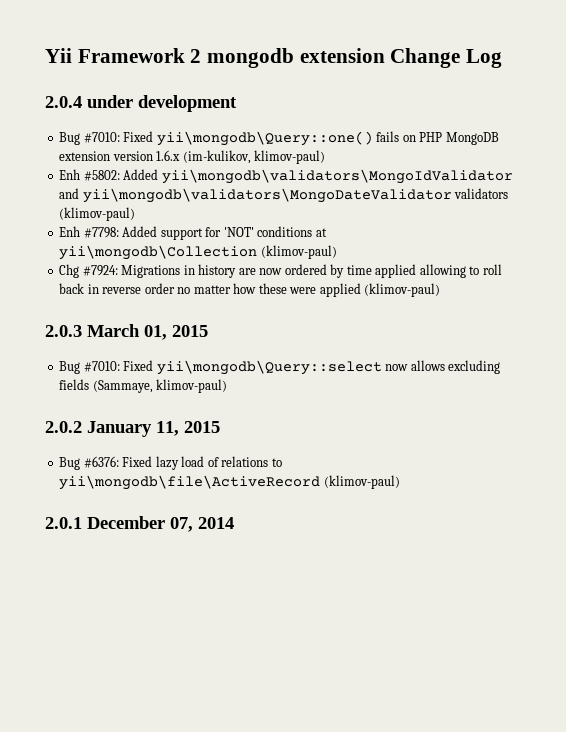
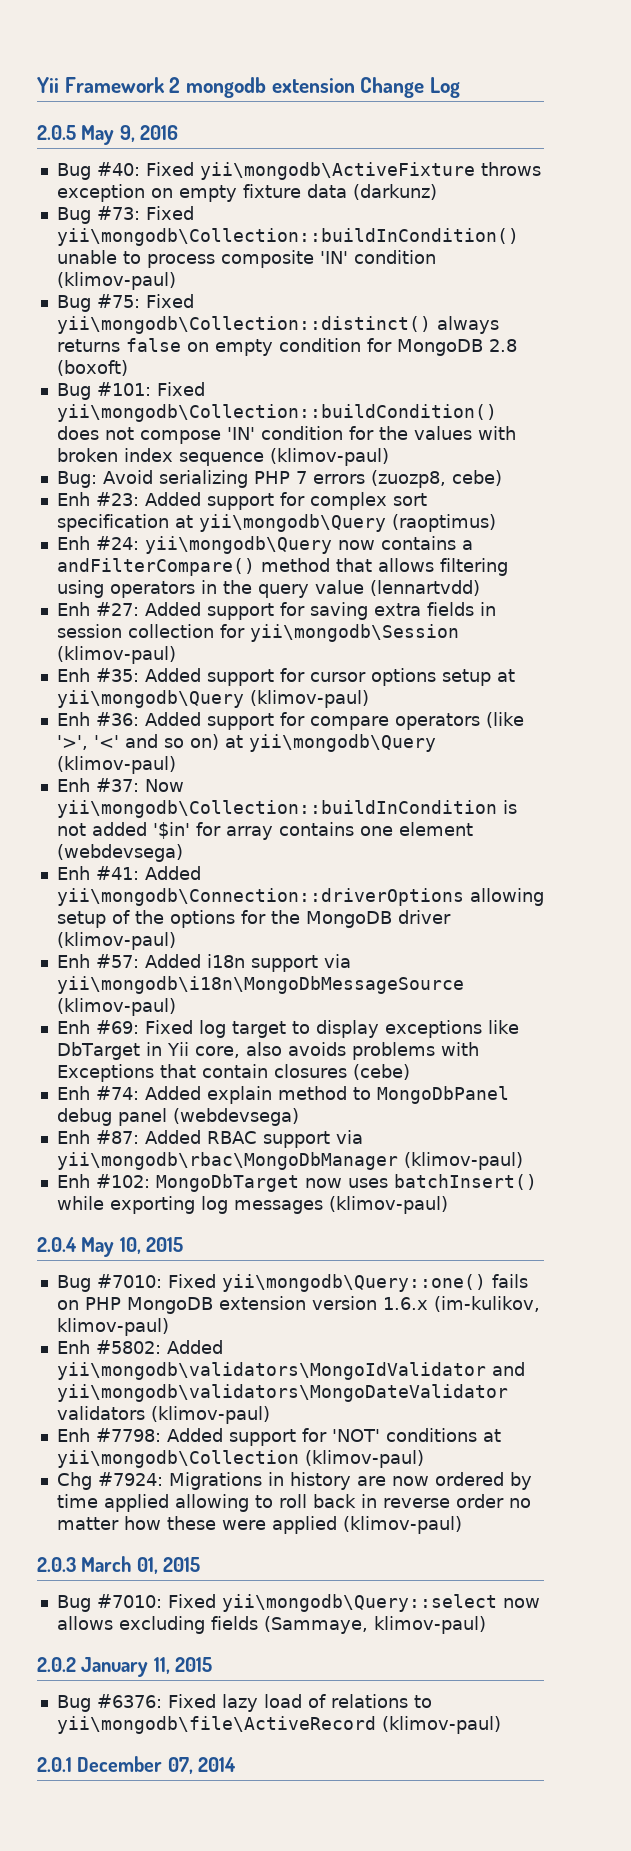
- 2.0.4 under development
+ 2.0.5 May 9, 2016
+ Bug #40: Fixed yii\mongodb\ActiveFixture throws exception on empty fixture data (darkunz)
+ Bug #73: Fixed yii\mongodb\Collection::buildInCondition() unable to process composite 'IN' condition (klimov-paul)
+ Bug #75: Fixed yii\mongodb\Collection::distinct() always returns false on empty condition for MongoDB 2.8 (boxoft)
+ Bug #101: Fixed yii\mongodb\Collection::buildCondition() does not compose 'IN' condition for the values with broken index sequence (klimov-paul)
+ Bug: Avoid serializing PHP 7 errors (zuozp8, cebe)
+ Enh #23: Added support for complex sort specification at yii\mongodb\Query (raoptimus)
+ Enh #24: yii\mongodb\Query now contains a andFilterCompare() method that allows filtering using operators in the query value (lennartvdd)
+ Enh #27: Added support for saving extra fields in session collection for yii\mongodb\Session (klimov-paul)
+ Enh #35: Added support for cursor options setup at yii\mongodb\Query (klimov-paul)
+ Enh #36: Added support for compare operators (like '>', '<' and so on) at yii\mongodb\Query (klimov-paul)
+ Enh #37: Now yii\mongodb\Collection::buildInCondition is not added '$in' for array contains one element (webdevsega)
+ Enh #41: Added yii\mongodb\Connection::driverOptions allowing setup of the options for the MongoDB driver (klimov-paul)
+ Enh #57: Added i18n support via yii\mongodb\i18n\MongoDbMessageSource (klimov-paul)
+ Enh #69: Fixed log target to display exceptions like DbTarget in Yii core, also avoids problems with Exceptions that contain closures (cebe)
+ Enh #74: Added explain method to MongoDbPanel debug panel (webdevsega)
+ Enh #87: Added RBAC support via yii\mongodb\rbac\MongoDbManager (klimov-paul)
+ Enh #102: MongoDbTarget now uses batchInsert() while exporting log messages (klimov-paul)
+ 2.0.4 May 10, 2015

